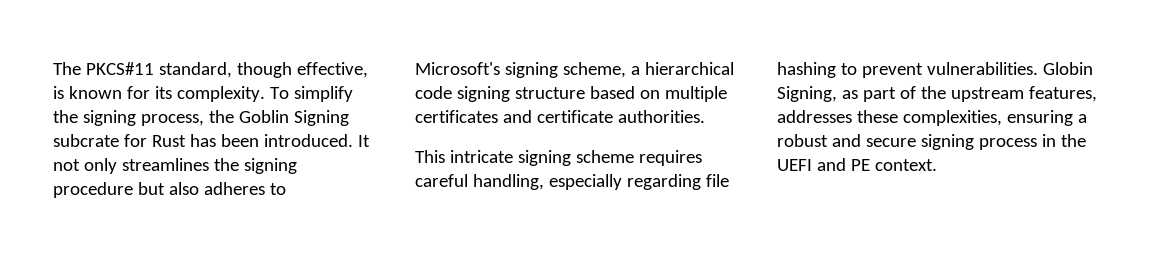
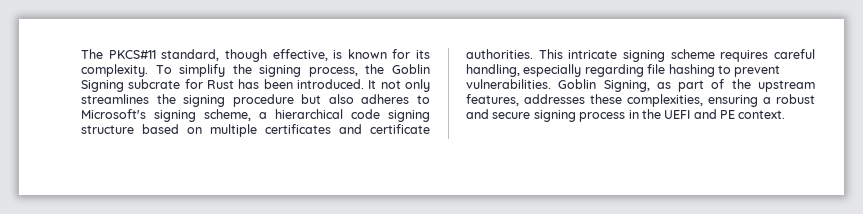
- It not only streamlines the signing procedure but also adheres to Microsoft's signing scheme, a hierarchical code signing structure based on multiple certificates and certificate authorities.
- This intricate signing scheme requires careful handling, especially regarding file hashing to prevent vulnerabilities.
+ It not only streamlines the signing procedure but also adheres to Microsoft's signing scheme, a hierarchical code signing structure based on multiple certificates and certificate authorities. This intricate signing scheme requires careful handling, especially regarding file hashing to prevent vulnerabilities.
- Globin Signing, as part of the upstream features, addresses these complexities, ensuring a robust and secure signing process in the UEFI and PE context.
+ Goblin Signing, as part of the upstream features, addresses these complexities, ensuring a robust and secure signing process in the UEFI and PE context.

